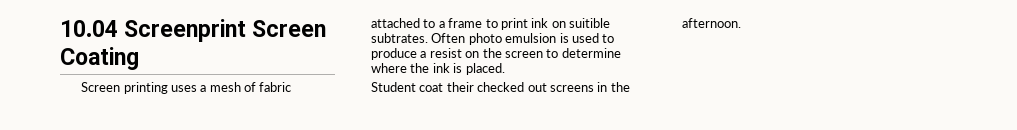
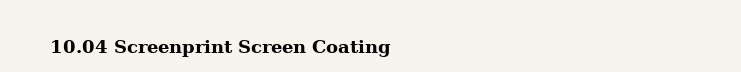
- Screen printing uses a mesh of fabric attached to a frame to print ink on suitible subtrates. Often photo emulsion is used to produce a resist on the screen to determine where the ink is placed.
- Student coat their checked out screens in the afternoon.

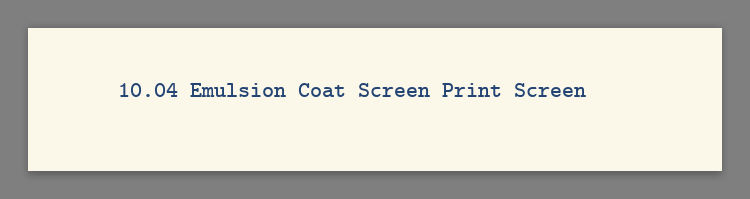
- 10.04 Screenprint Screen Coating
+ 10.04 Emulsion Coat Screen Print Screen

